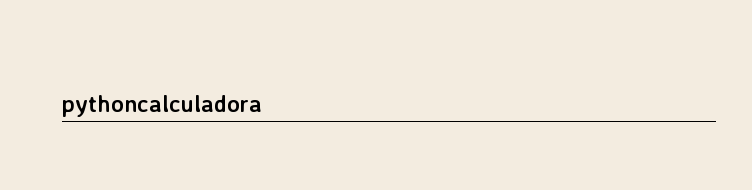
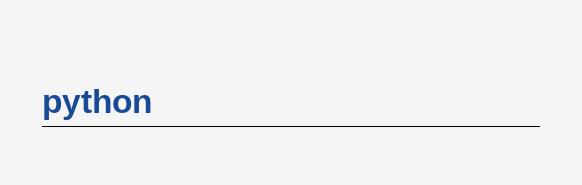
- pythoncalculadora
+ python

